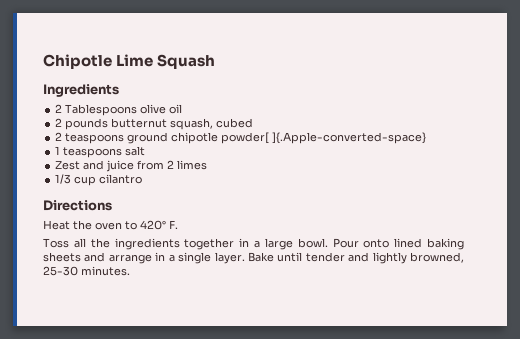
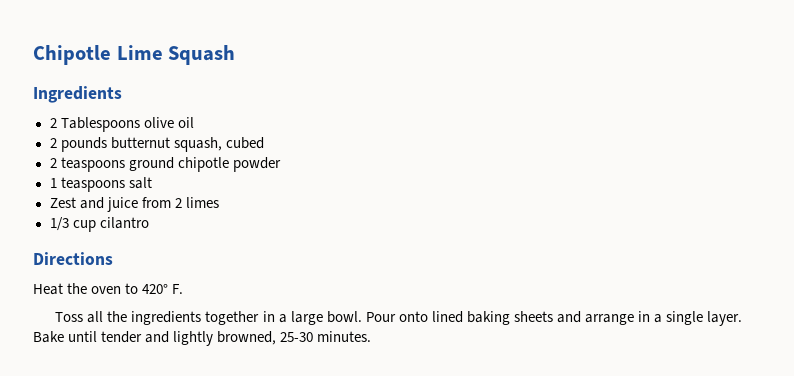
- 2 teaspoons ground chipotle powder[ ]{.Apple-converted-space}
+ 2 teaspoons ground chipotle powder

